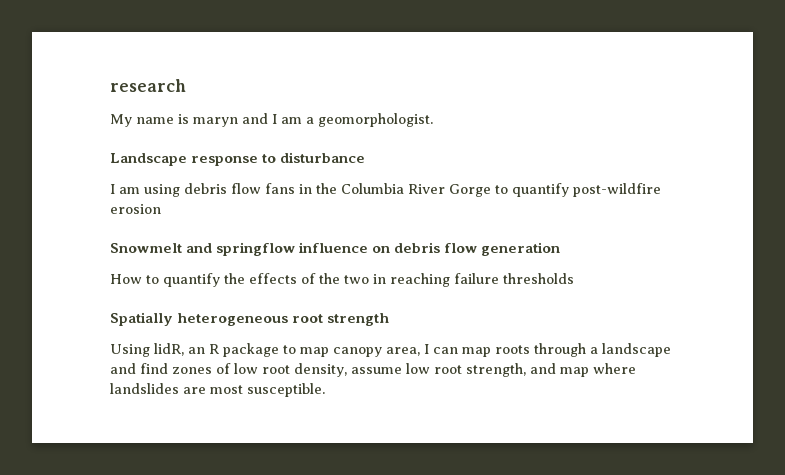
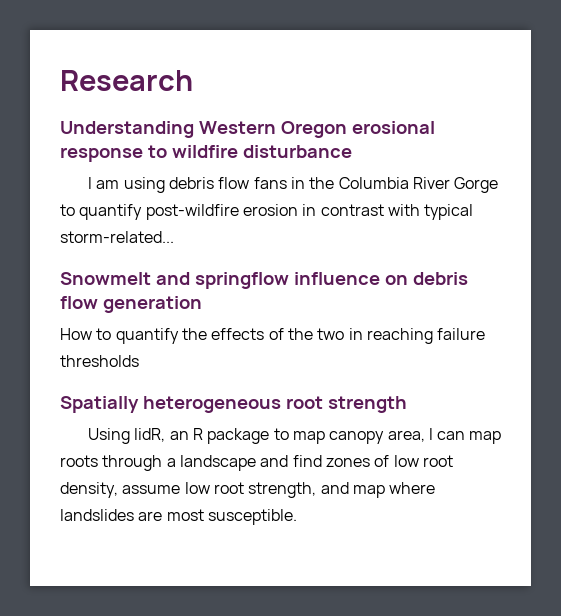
- research
- My name is maryn and I am a geomorphologist.
- Landscape response to disturbance
+ Research
+ Understanding Western Oregon erosional response to wildfire disturbance
- I am using debris flow fans in the Columbia River Gorge to quantify post-wildfire erosion
+ I am using debris flow fans in the Columbia River Gorge to quantify post-wildfire erosion in contrast with typical storm-related...

